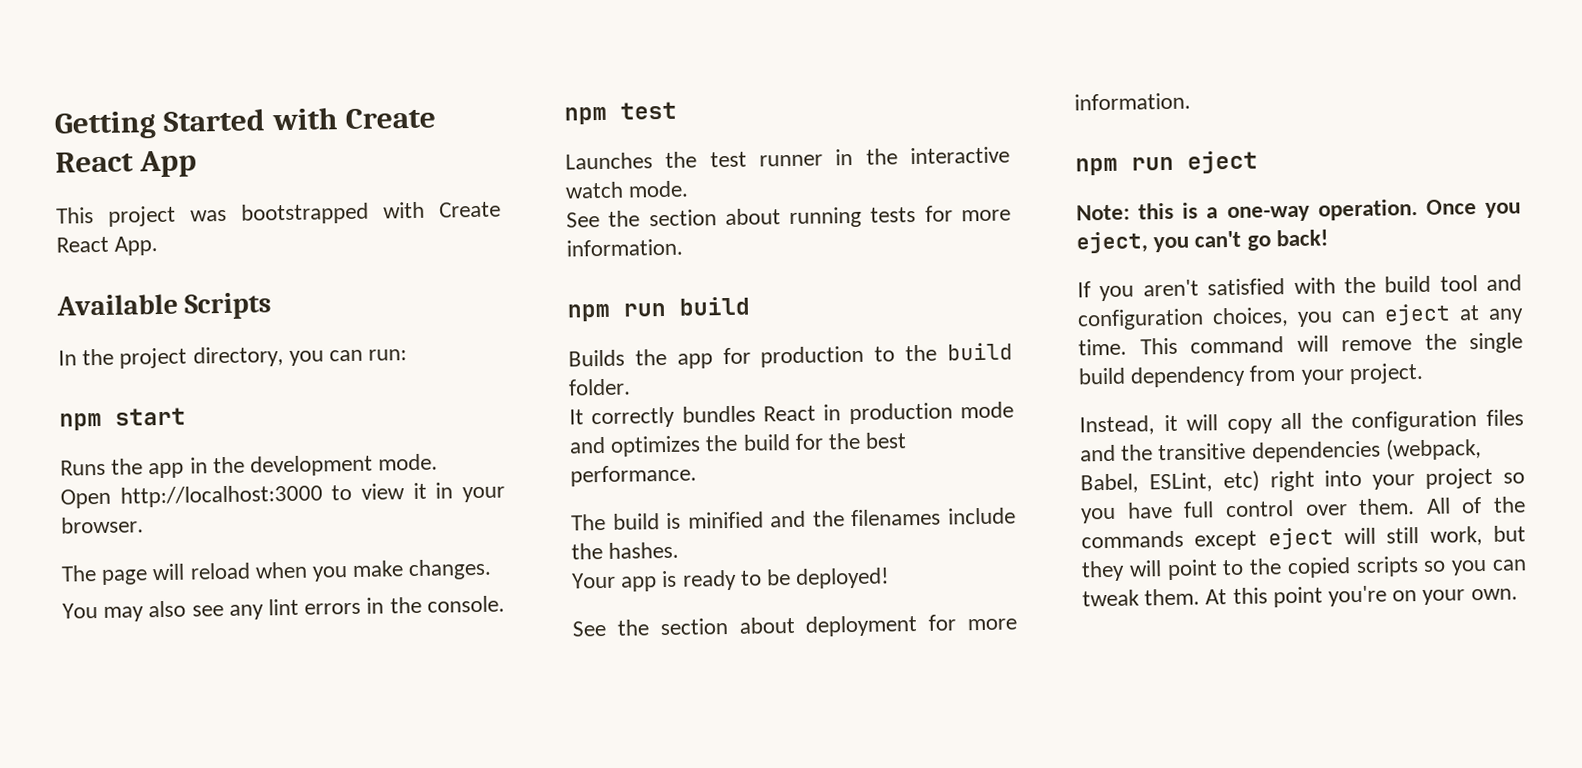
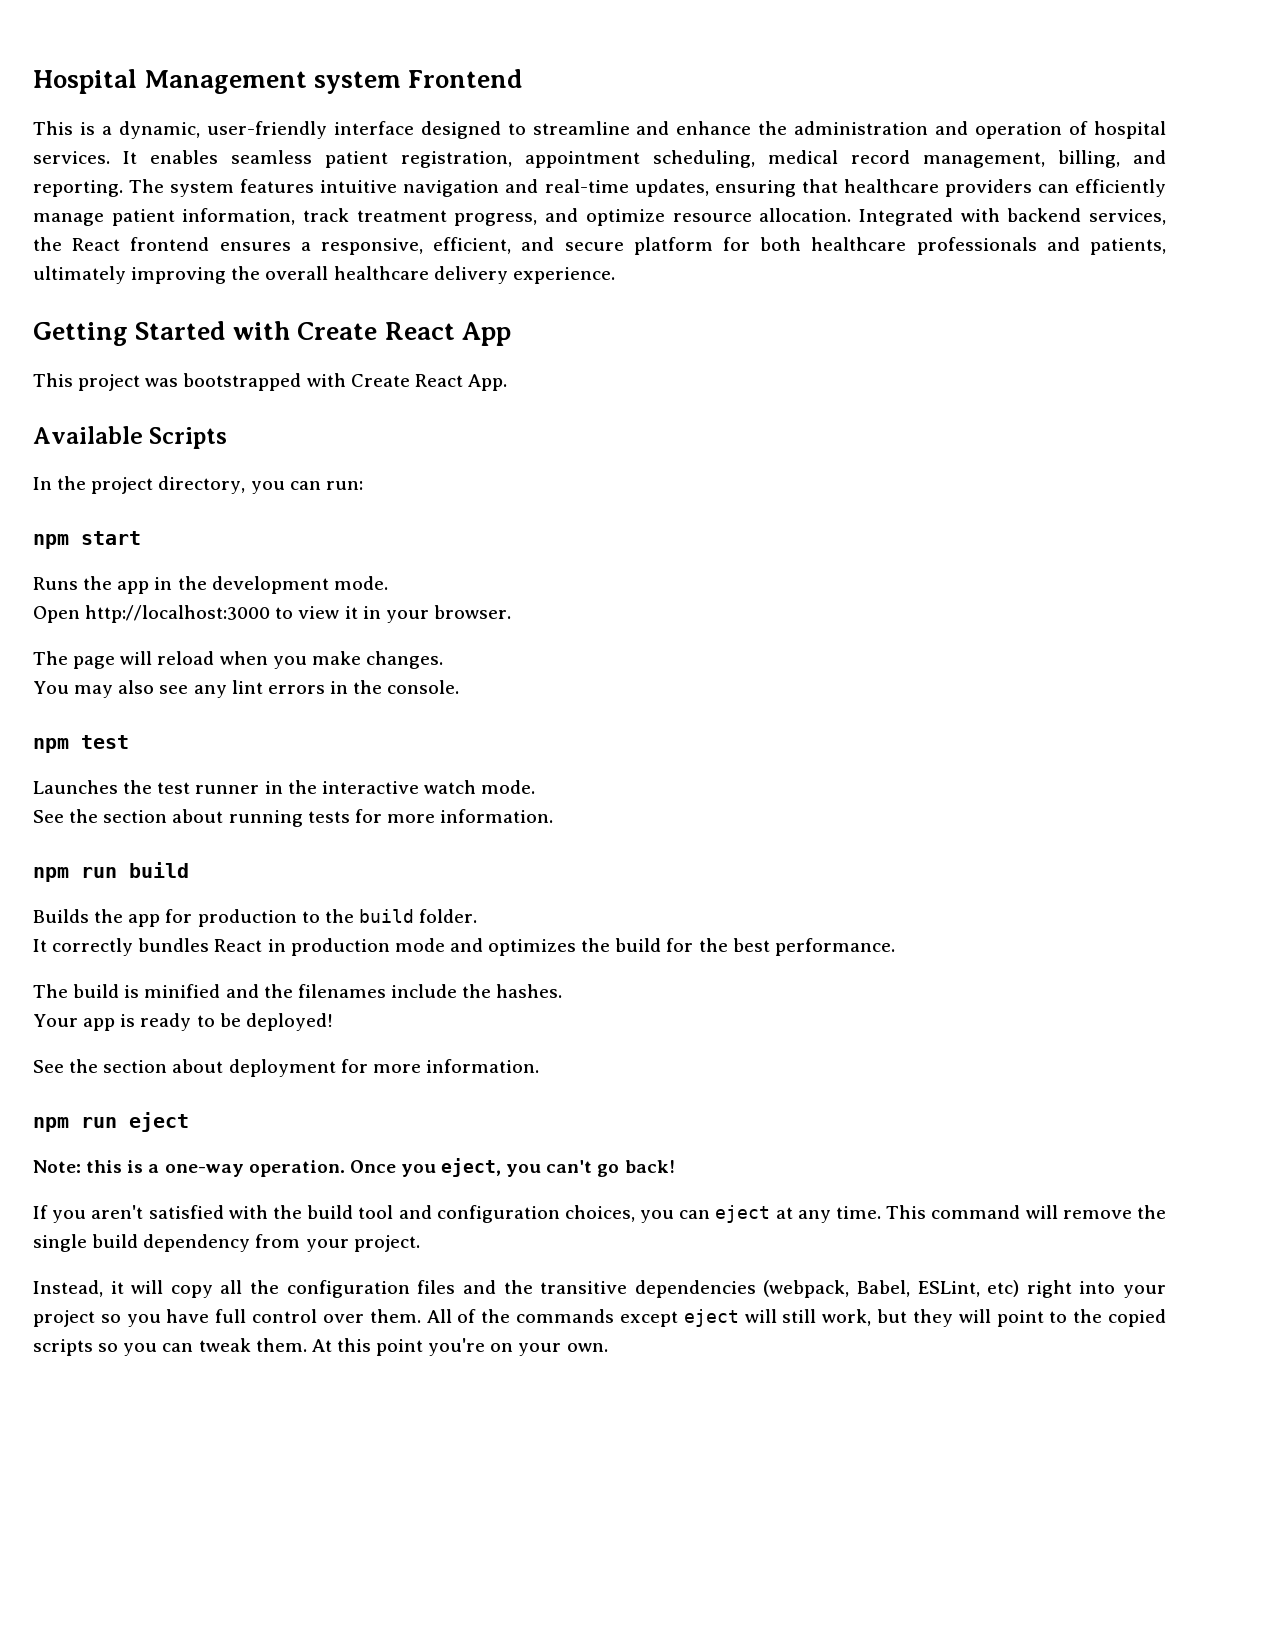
+ Hospital Management system Frontend
+ This is a dynamic, user-friendly interface designed to streamline and enhance the administration and operation of hospital services. It enables seamless patient registration, appointment scheduling, medical record management, billing, and reporting. The system features intuitive navigation and real-time updates, ensuring that healthcare providers can efficiently manage patient information, track treatment progress, and optimize resource allocation. Integrated with backend services, the React frontend ensures a responsive, efficient, and secure platform for both healthcare professionals and patients, ultimately improving the overall healthcare delivery experience.

